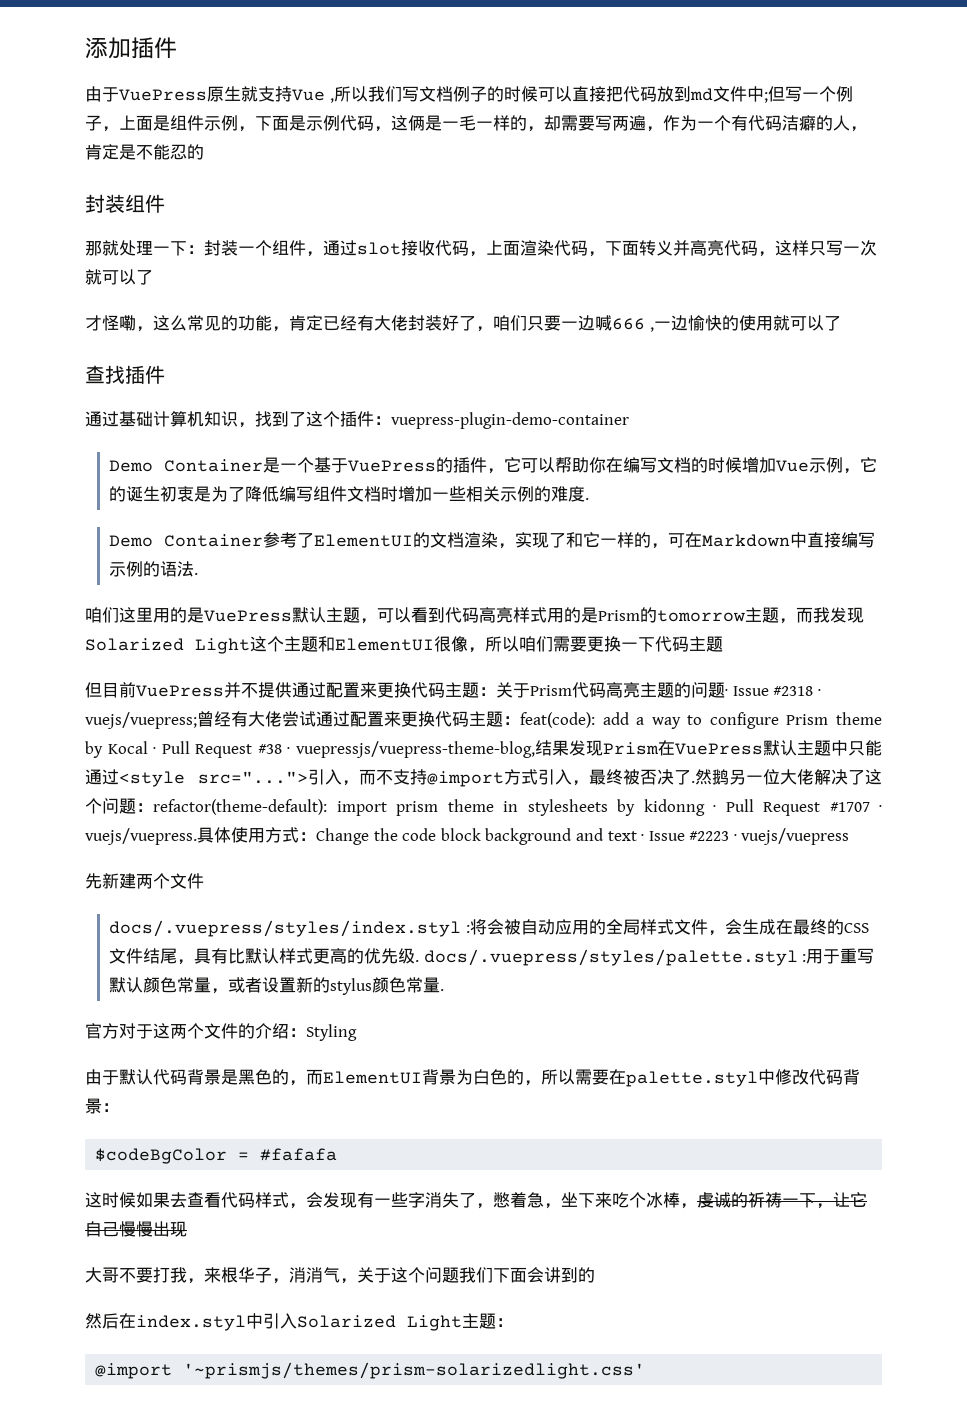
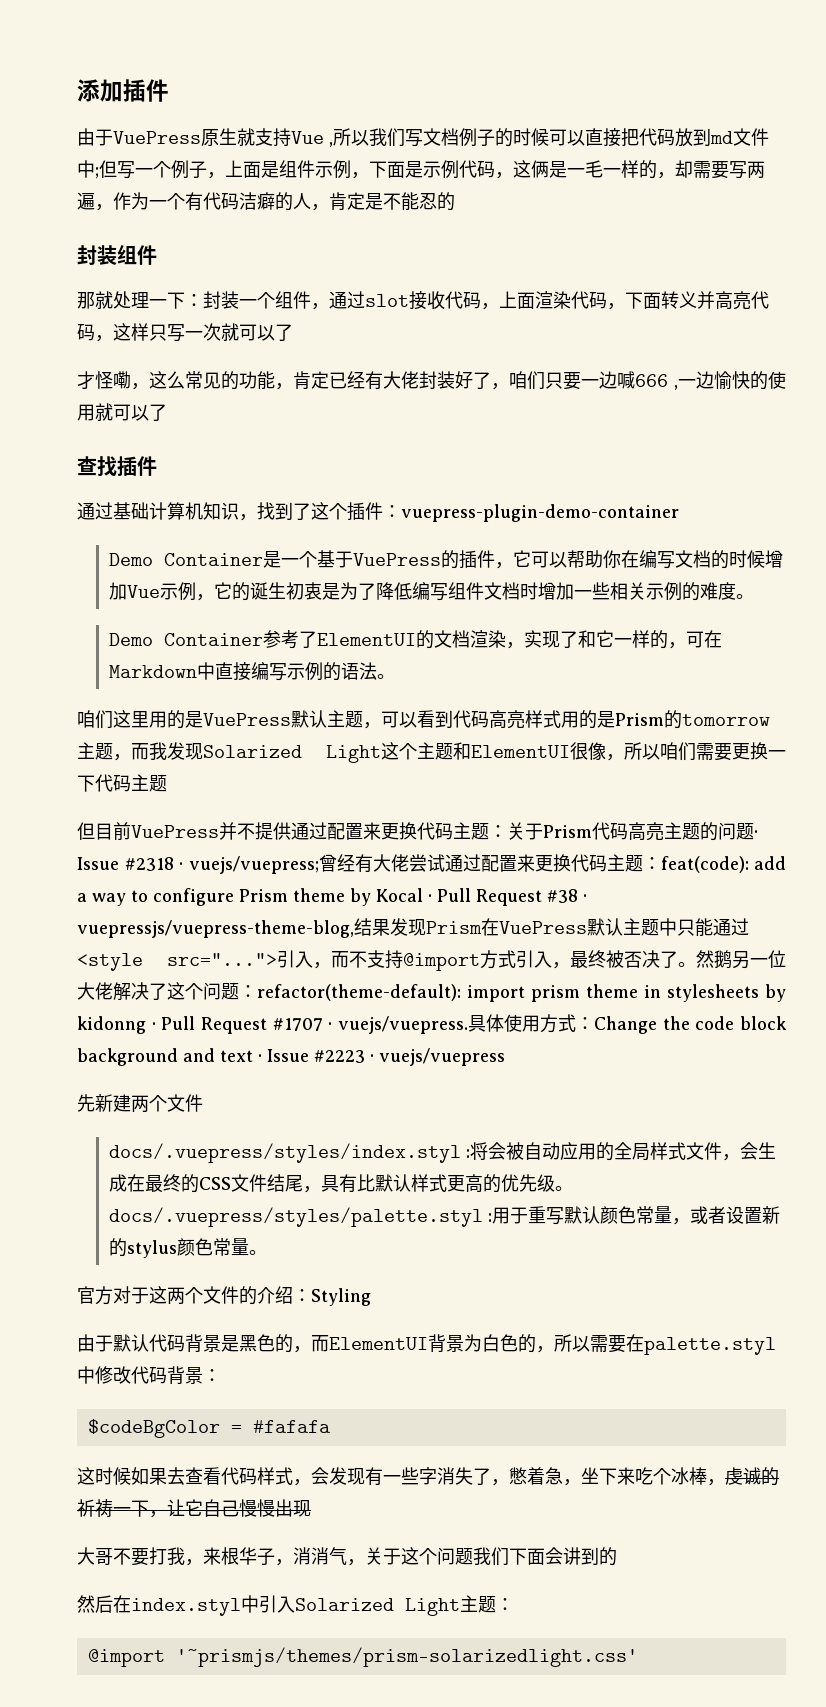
- Demo Container是一个基于VuePress的插件，它可以帮助你在编写文档的时候增加Vue示例，它的诞生初衷是为了降低编写组件文档时增加一些相关示例的难度.
+ Demo Container是一个基于VuePress的插件，它可以帮助你在编写文档的时候增加Vue示例，它的诞生初衷是为了降低编写组件文档时增加一些相关示例的难度。
- Demo Container参考了ElementUI的文档渲染，实现了和它一样的，可在Markdown中直接编写示例的语法.
+ Demo Container参考了ElementUI的文档渲染，实现了和它一样的，可在Markdown中直接编写示例的语法。
- add a way to configure Prism theme by Kocal · Pull Request #38 · vuepressjs/vuepress-theme-blog,结果发现Prism在VuePress默认主题中只能通过<style src="...">引入，而不支持@import方式引入，最终被否决了.
+ add a way to configure Prism theme by Kocal · Pull Request #38 · vuepressjs/vuepress-theme-blog,结果发现Prism在VuePress默认主题中只能通过<style src="...">引入，而不支持@import方式引入，最终被否决了。
- docs/.vuepress/styles/index.styl :将会被自动应用的全局样式文件，会生成在最终的CSS文件结尾，具有比默认样式更高的优先级. docs/.vuepress/styles/palette.styl :用于重写默认颜色常量，或者设置新的stylus颜色常量.
+ docs/.vuepress/styles/index.styl :将会被自动应用的全局样式文件，会生成在最终的CSS文件结尾，具有比默认样式更高的优先级。docs/.vuepress/styles/palette.styl :用于重写默认颜色常量，或者设置新的stylus颜色常量。

